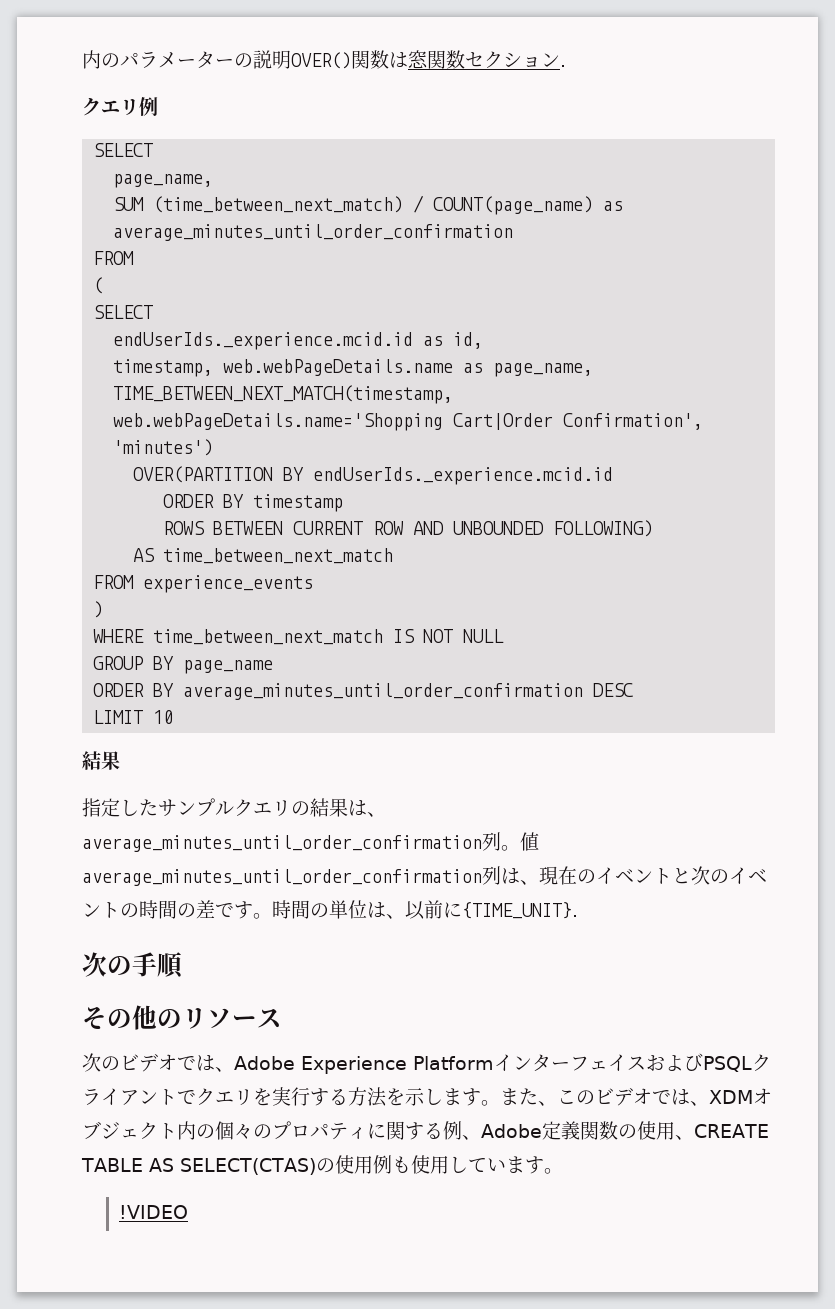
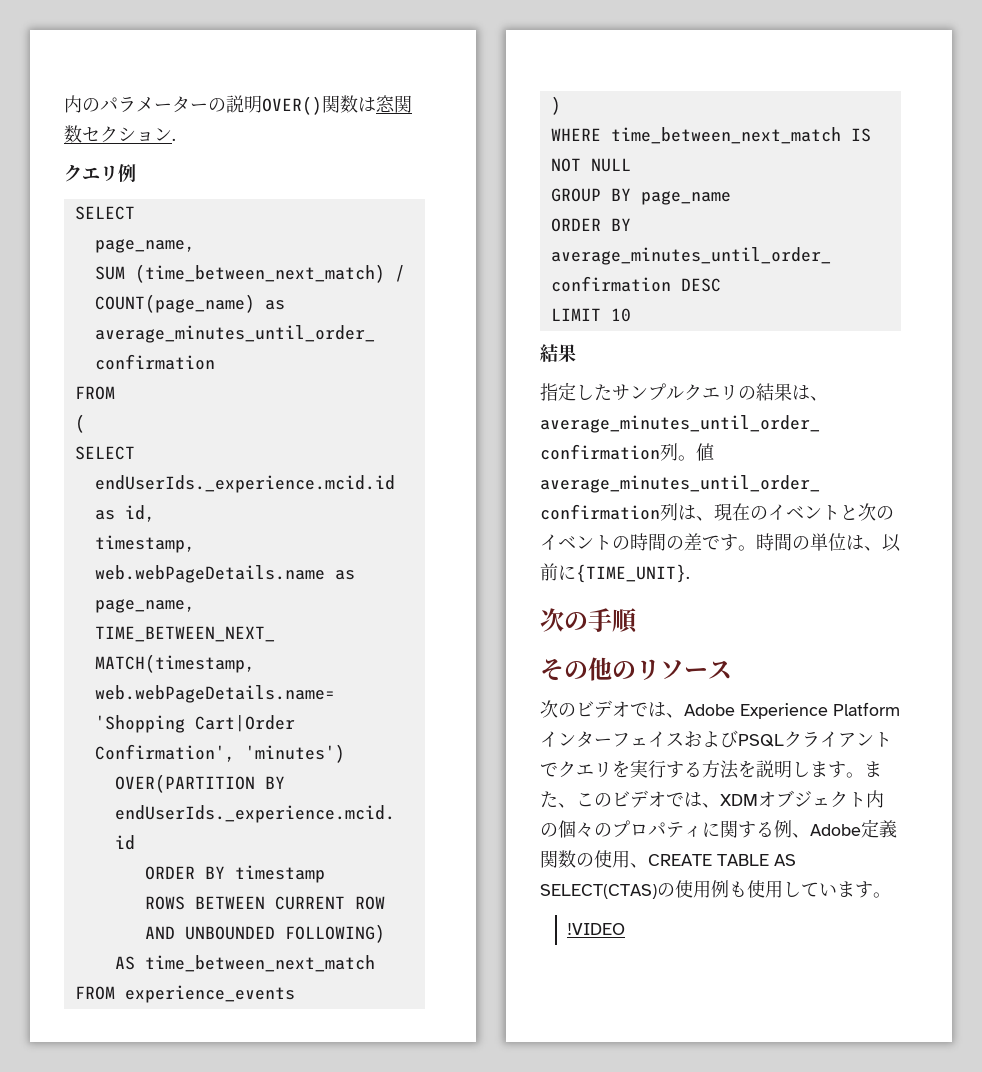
- 次のビデオでは、Adobe Experience PlatformインターフェイスおよびPSQLクライアントでクエリを実行する方法を示します。
+ 次のビデオでは、Adobe Experience PlatformインターフェイスおよびPSQLクライアントでクエリを実行する方法を説明します。

